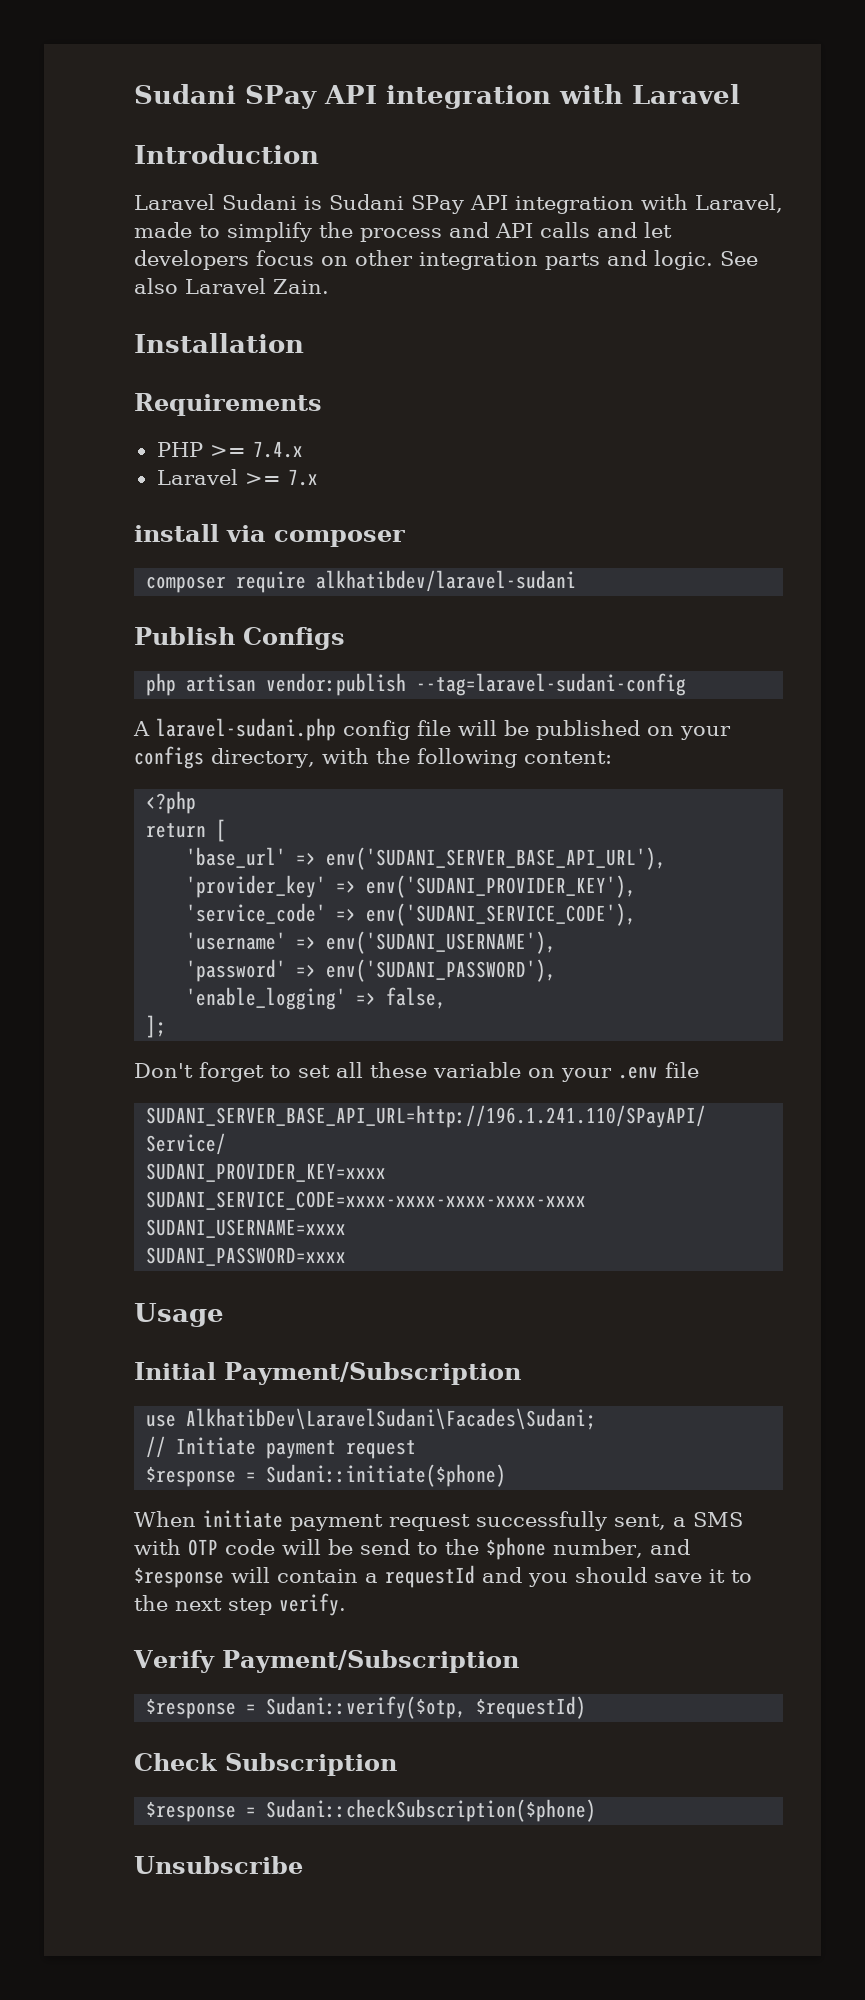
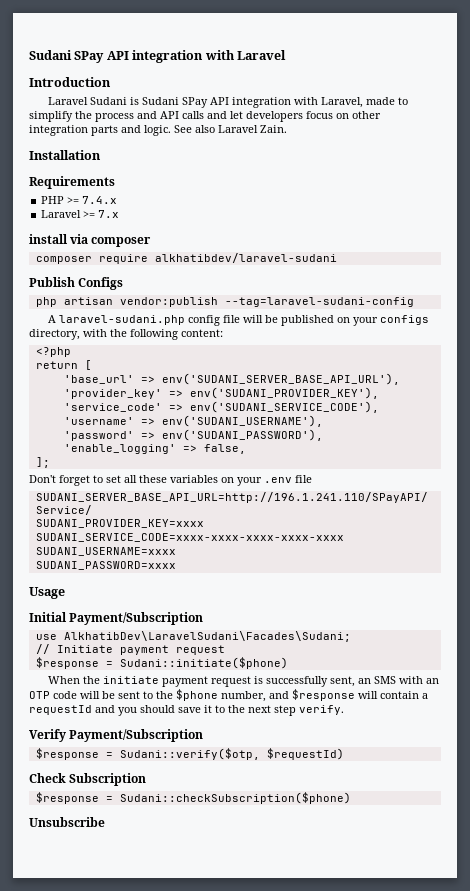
- Don't forget to set all these variable on your .env file
+ Don't forget to set all these variables on your .env file
- When initiate payment request successfully sent, a SMS with OTP code will be send to the $phone number, and $response will contain a requestId and you should save it to the next step verify.
+ When the initiate payment request is successfully sent, an SMS with an OTP code will be sent to the $phone number, and $response will contain a requestId and you should save it to the next step verify.

